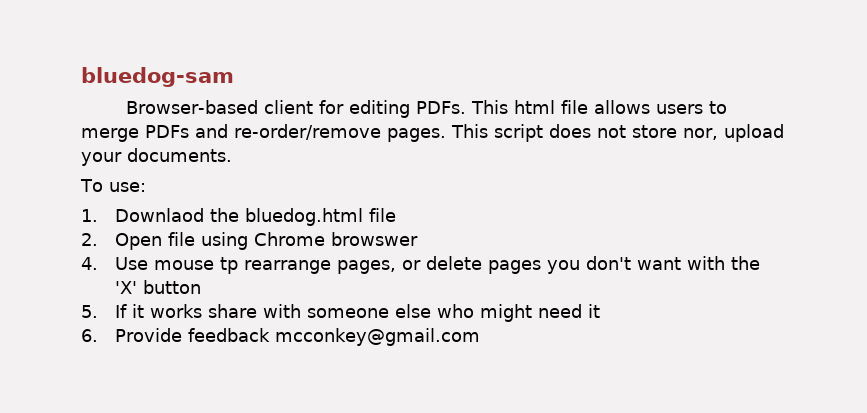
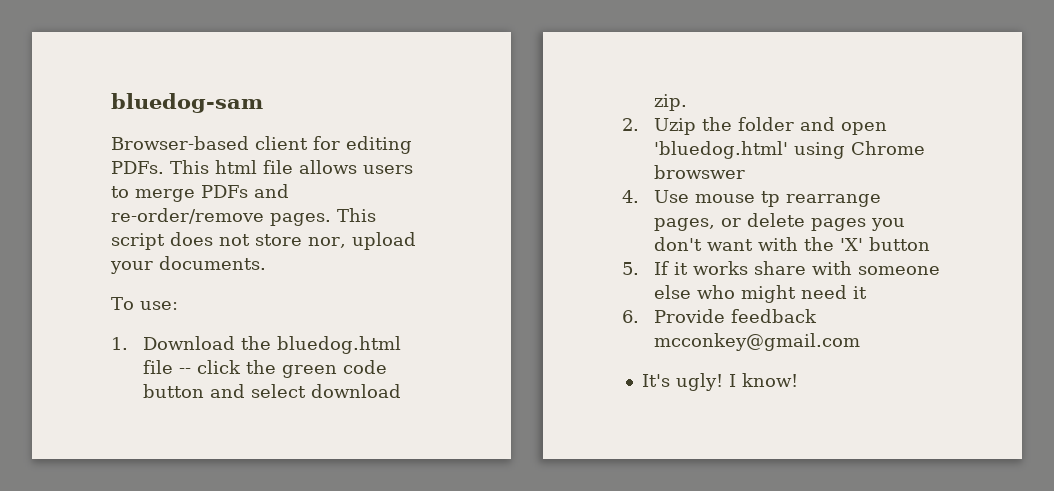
- 1. Downlaod the bluedog.html file
- 2. Open file using Chrome browswer
+ 1. Download the bluedog.html file -- click the green code button and select download zip.
+ 2. Uzip the folder and open 'bluedog.html' using Chrome browswer
+ It's ugly! I know!

